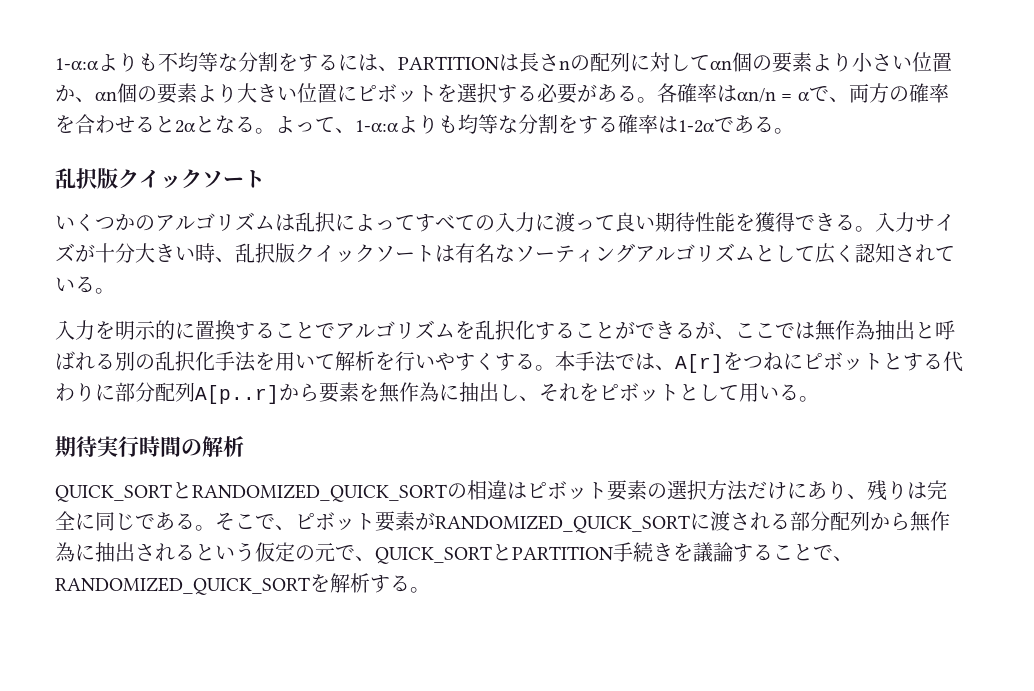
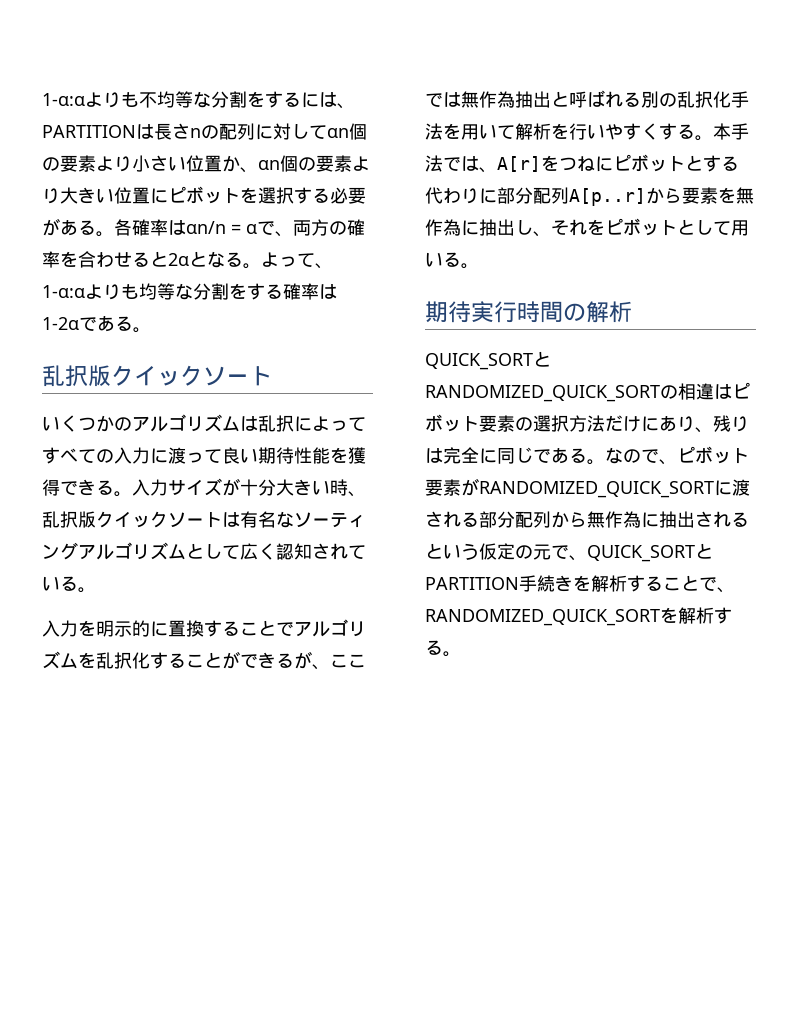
- そこで、ピボット要素がRANDOMIZED_QUICK_SORTに渡される部分配列から無作為に抽出されるという仮定の元で、QUICK_SORTとPARTITION手続きを議論することで、RANDOMIZED_QUICK_SORTを解析する。
+ なので、ピボット要素がRANDOMIZED_QUICK_SORTに渡される部分配列から無作為に抽出されるという仮定の元で、QUICK_SORTとPARTITION手続きを解析することで、RANDOMIZED_QUICK_SORTを解析する。

